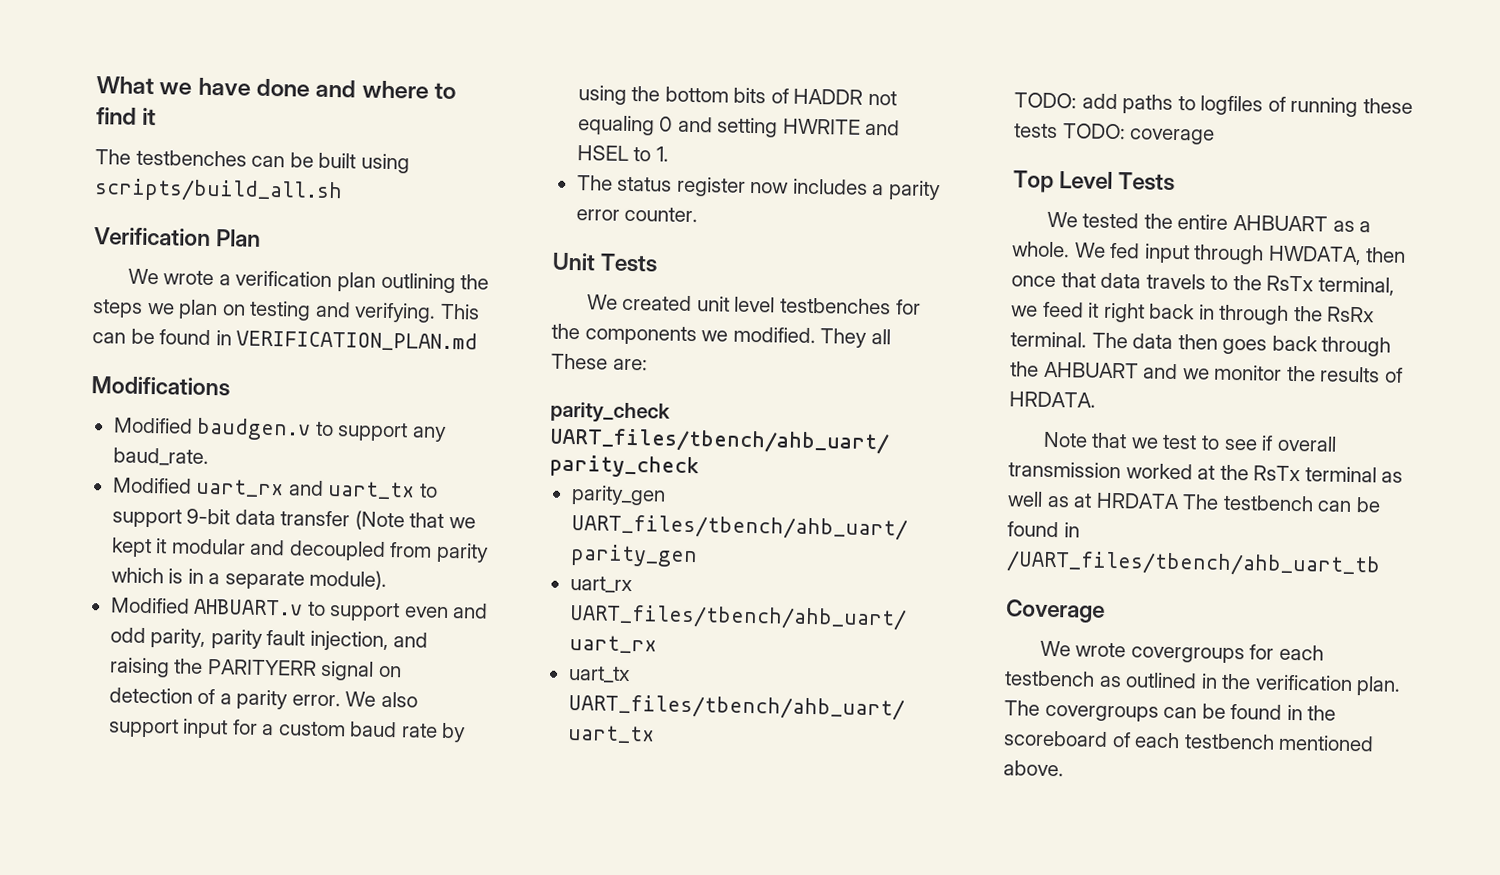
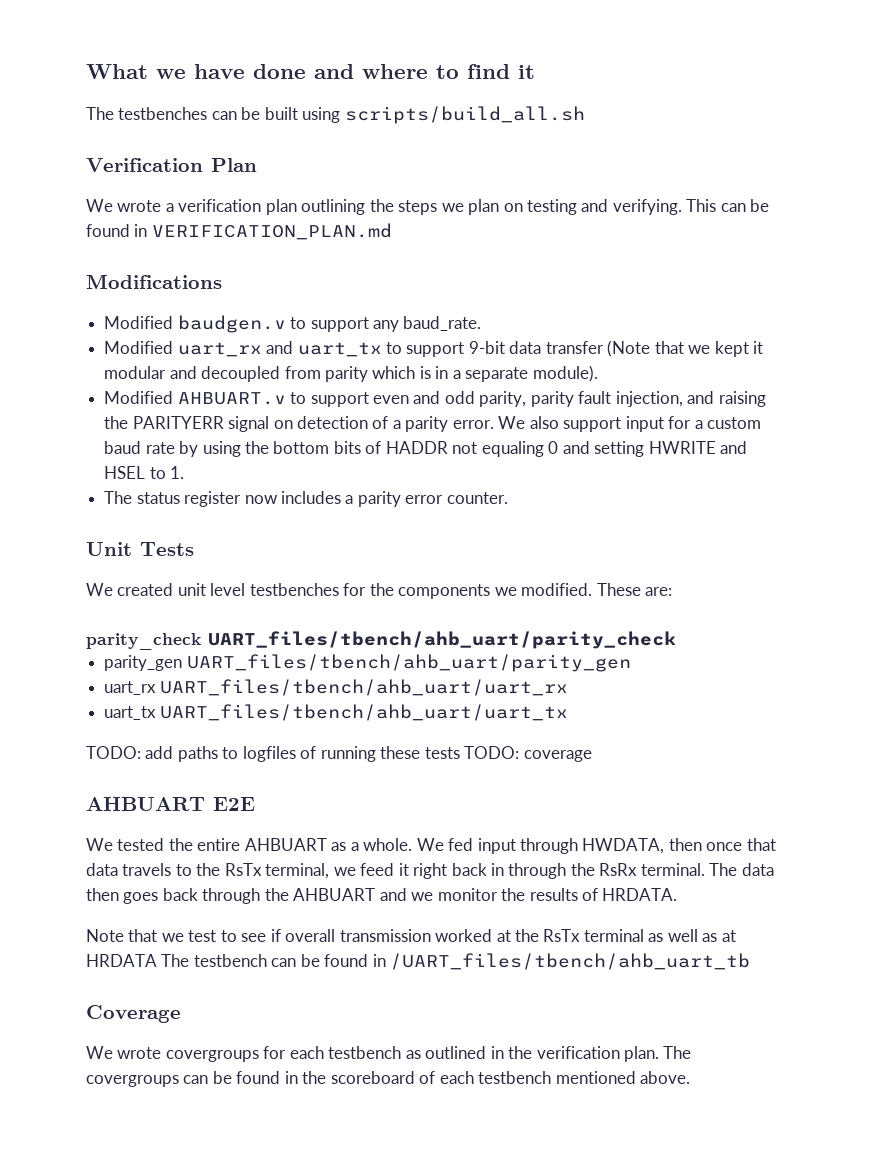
- They all These are:
+ These are:
- Top Level Tests
+ AHBUART E2E

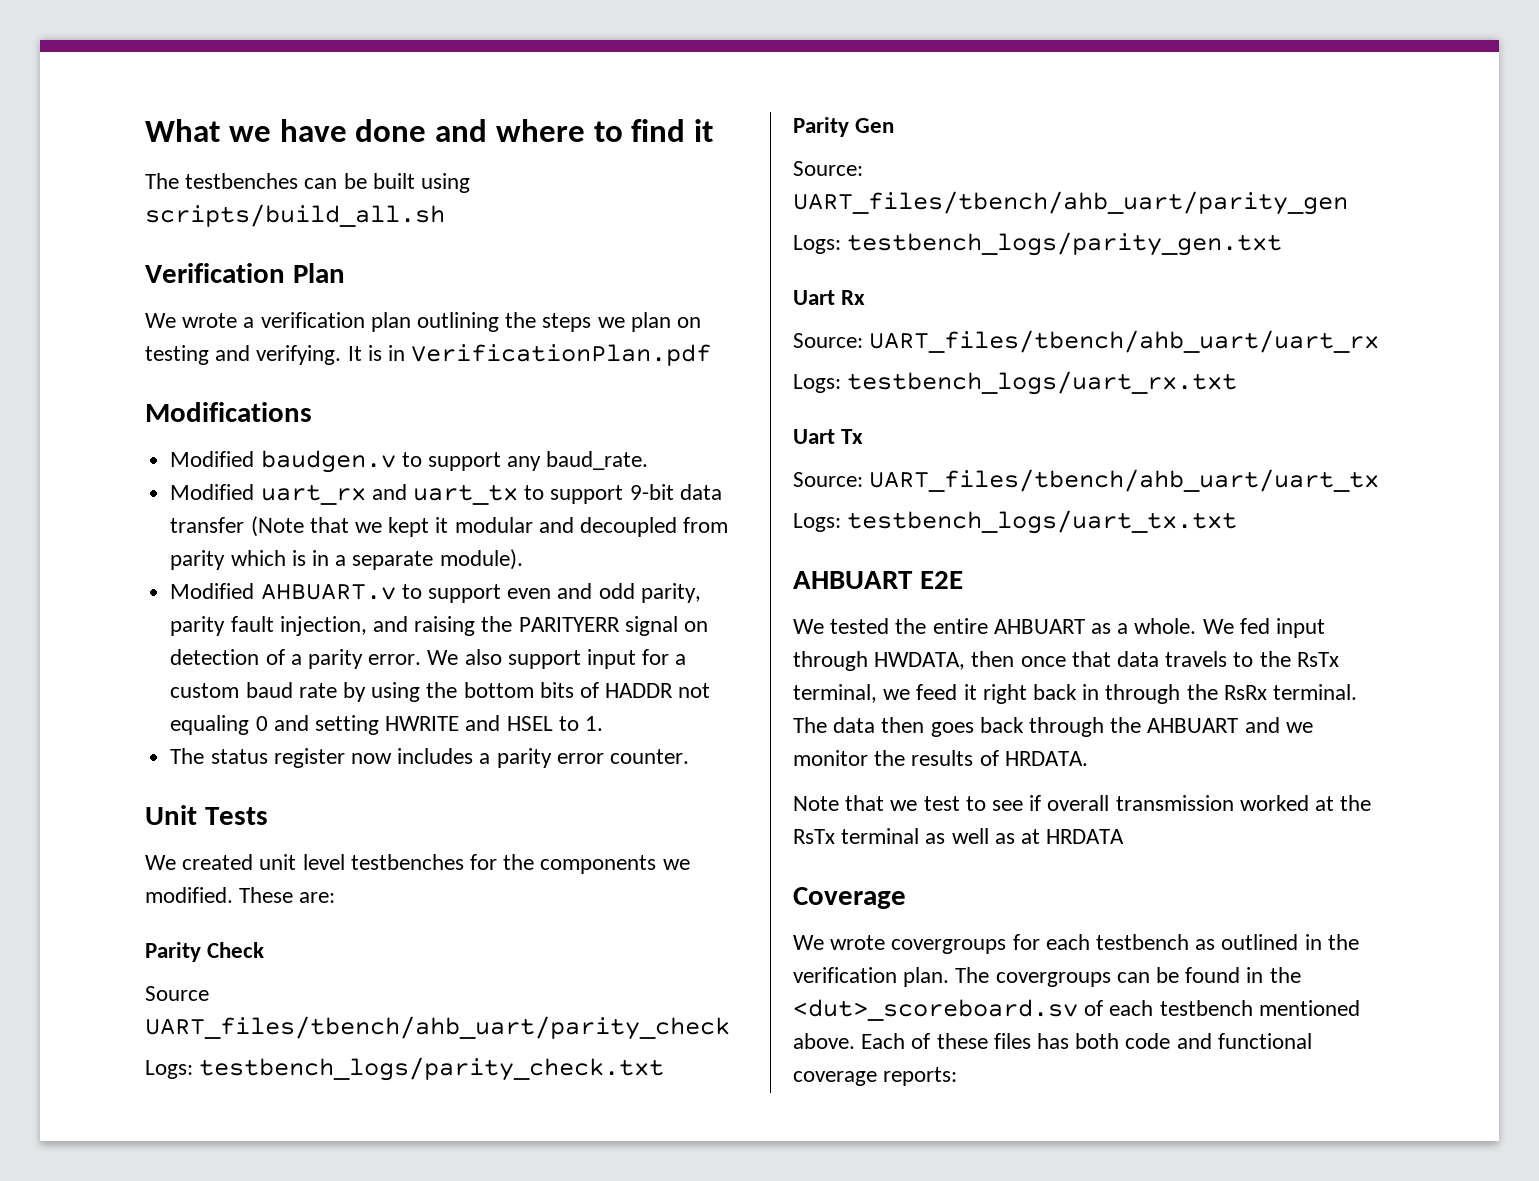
- This can be found in VERIFICATION_PLAN.md
+ It is in VerificationPlan.pdf
- parity_check UART_files/tbench/ahb_uart/parity_check
- parity_gen UART_files/tbench/ahb_uart/parity_gen
- uart_rx UART_files/tbench/ahb_uart/uart_rx
- uart_tx UART_files/tbench/ahb_uart/uart_tx
- TODO: add paths to logfiles of running these tests TODO: coverage
+ Parity Check
+ Source UART_files/tbench/ahb_uart/parity_check
+ Logs: testbench_logs/parity_check.txt
+ Parity Gen
+ Source: UART_files/tbench/ahb_uart/parity_gen
+ Logs: testbench_logs/parity_gen.txt
+ Uart Rx
+ Source: UART_files/tbench/ahb_uart/uart_rx
+ Logs: testbench_logs/uart_rx.txt
+ Uart Tx
+ Source: UART_files/tbench/ahb_uart/uart_tx
+ Logs: testbench_logs/uart_tx.txt
- Note that we test to see if overall transmission worked at the RsTx terminal as well as at HRDATA The testbench can be found in /UART_files/tbench/ahb_uart_tb
+ Note that we test to see if overall transmission worked at the RsTx terminal as well as at HRDATA
- The covergroups can be found in the scoreboard of each testbench mentioned above.
+ The covergroups can be found in the <dut>_scoreboard.sv of each testbench mentioned above.
+ Each of these files has both code and functional coverage reports:

